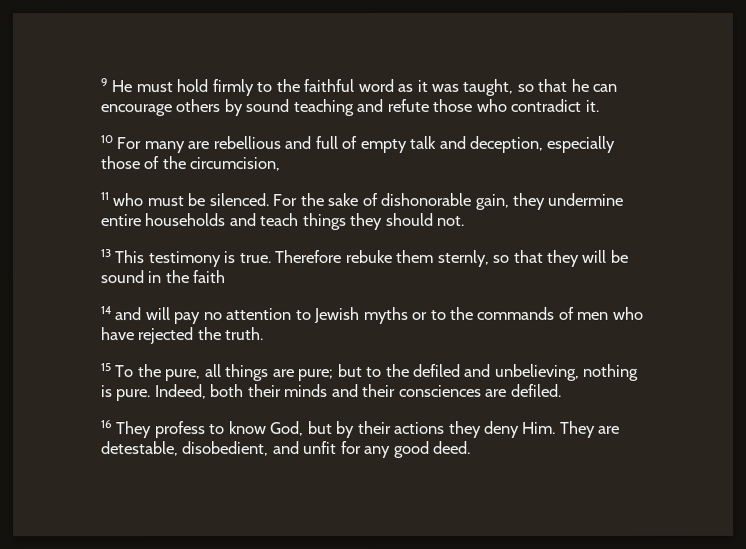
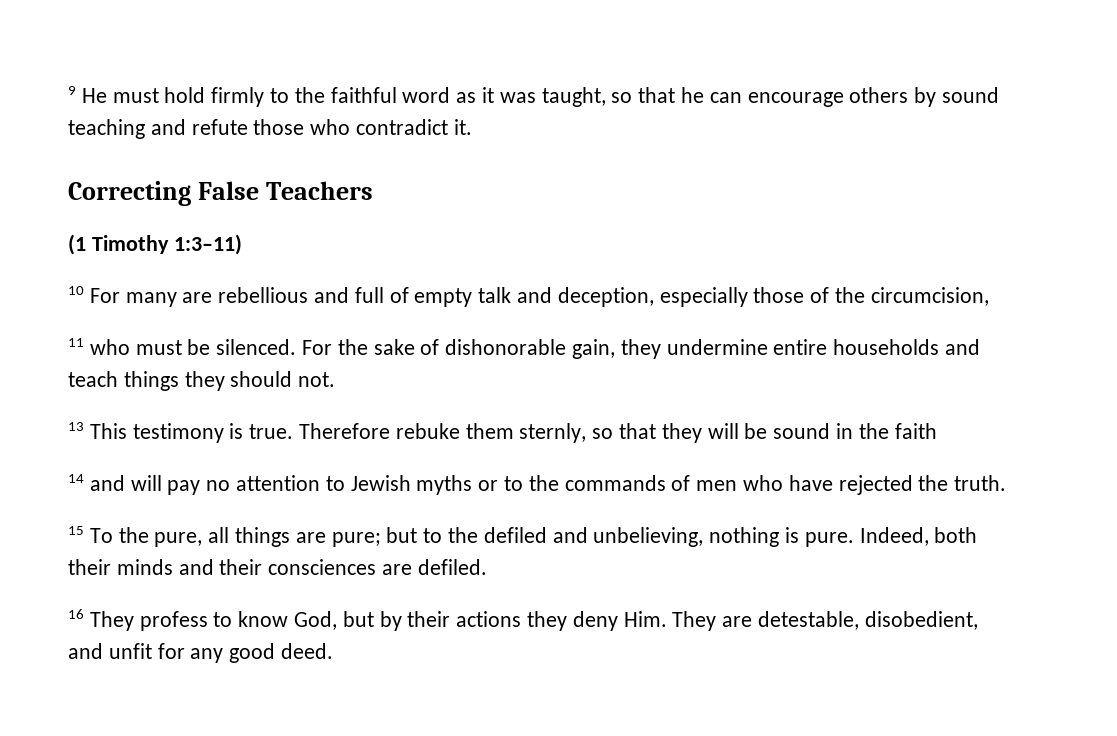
+ Correcting False Teachers
+ (1 Timothy 1:3–11)

